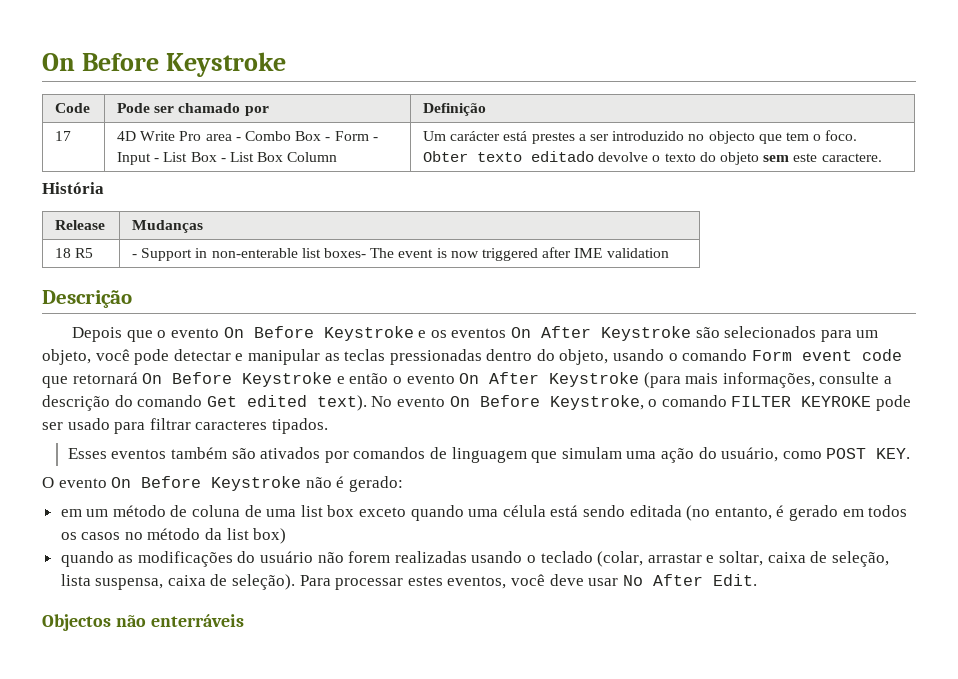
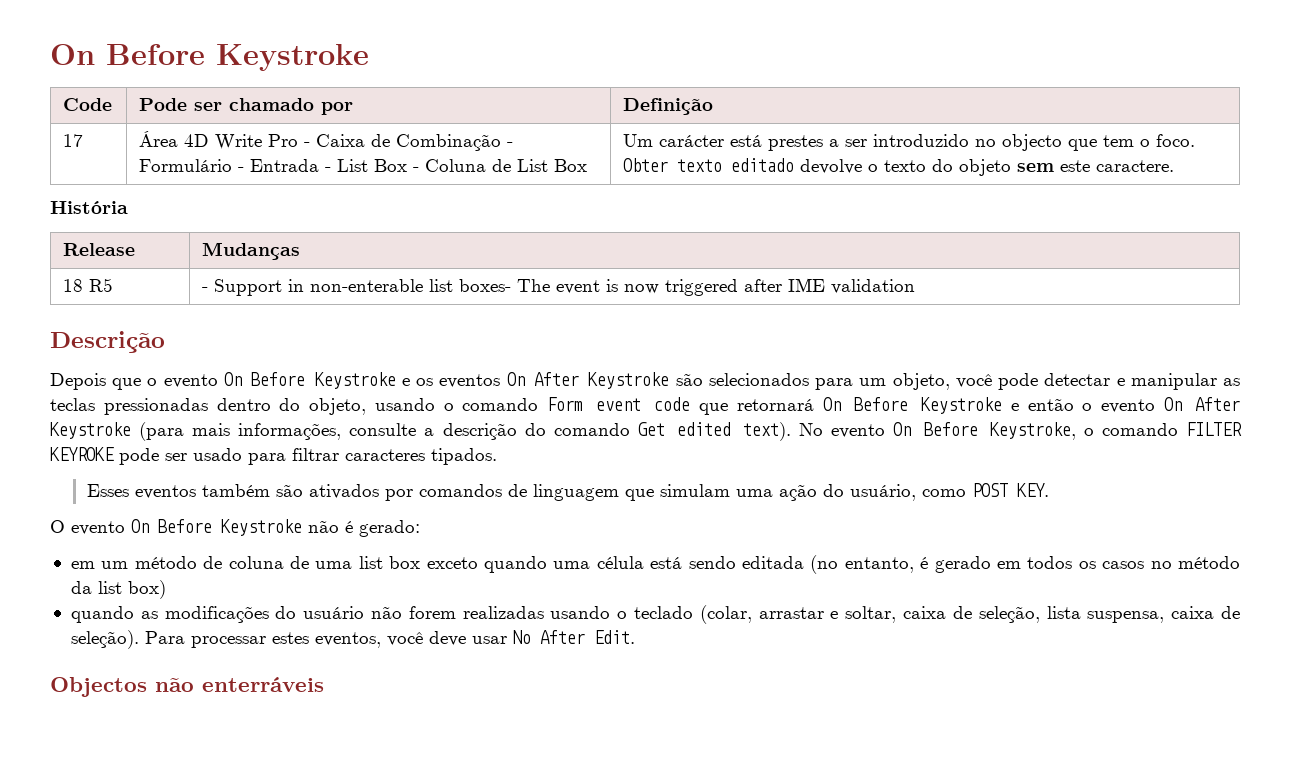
- 4D Write Pro area - Combo Box - Form - Input - List Box - List Box Column
+ Área 4D Write Pro - Caixa de Combinação - Formulário - Entrada - List Box - Coluna de List Box

